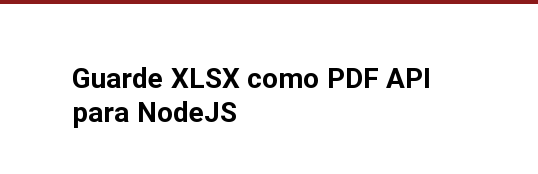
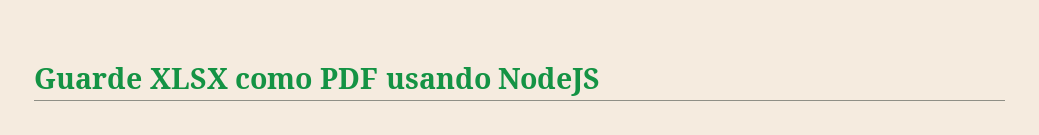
- Guarde XLSX como PDF API para NodeJS
+ Guarde XLSX como PDF usando NodeJS

